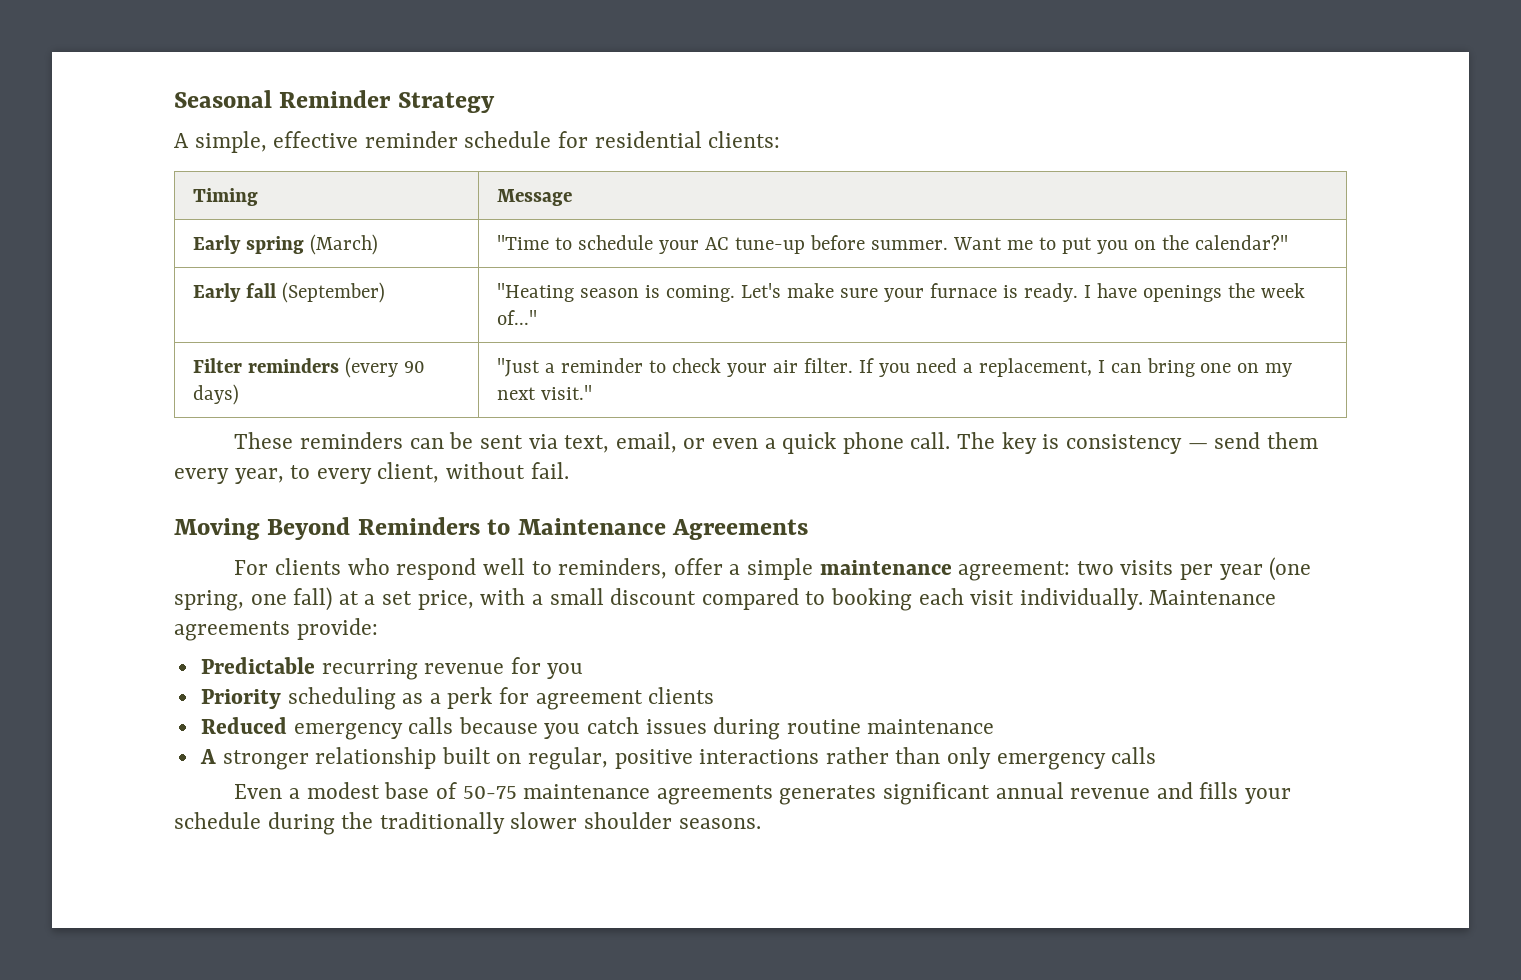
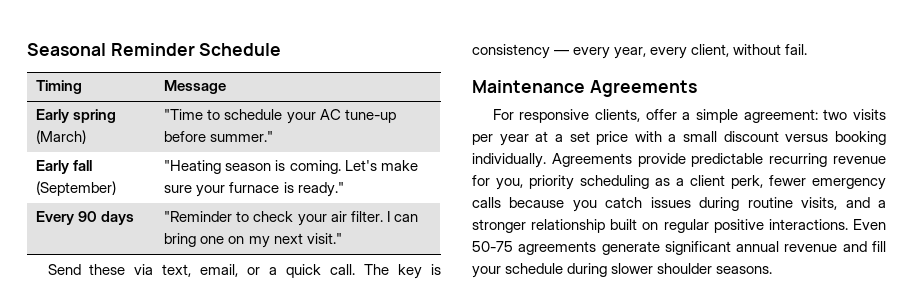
- Seasonal Reminder Strategy
- A simple, effective reminder schedule for residential clients:
+ Seasonal Reminder Schedule
- Early spring (March) | "Time to schedule your AC tune-up before summer. Want me to put you on the calendar?"
+ Early spring (March) | "Time to schedule your AC tune-up before summer."
- Early fall (September) | "Heating season is coming. Let's make sure your furnace is ready. I have openings the week of..."
- Filter reminders (every 90 days) | "Just a reminder to check your air filter. If you need a replacement, I can bring one on my next visit."
+ Early fall (September) | "Heating season is coming. Let's make sure your furnace is ready."
+ Every 90 days | "Reminder to check your air filter. I can bring one on my next visit."
- These reminders can be sent via text, email, or even a quick phone call.
+ Send these via text, email, or a quick call.
- The key is consistency — send them every year, to every client, without fail.
+ The key is consistency — every year, every client, without fail.
- Moving Beyond Reminders to Maintenance Agreements
+ Maintenance Agreements
- For clients who respond well to reminders, offer a simple maintenance agreement: two visits per year (one spring, one fall) at a set price, with a small discount compared to booking each visit individually. Maintenance agreements provide:
- Predictable recurring revenue for you
- Priority scheduling as a perk for agreement clients
- Reduced emergency calls because you catch issues during routine maintenance
- A stronger relationship built on regular, positive interactions rather than only emergency calls
- Even a modest base of 50-75 maintenance agreements generates significant annual revenue and fills your schedule during the traditionally slower shoulder seasons.
+ For responsive clients, offer a simple agreement: two visits per year at a set price with a small discount versus booking individually. Agreements provide predictable recurring revenue for you, priority scheduling as a client perk, fewer emergency calls because you catch issues during routine visits, and a stronger relationship built on regular positive interactions. Even 50-75 agreements generate significant annual revenue and fill your schedule during slower shoulder seasons.

